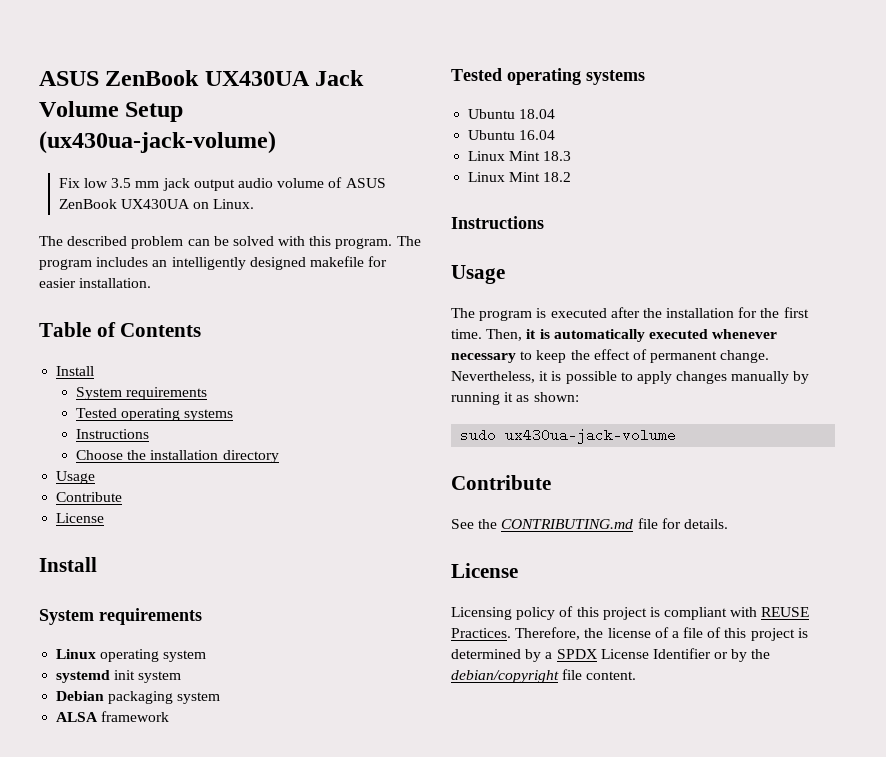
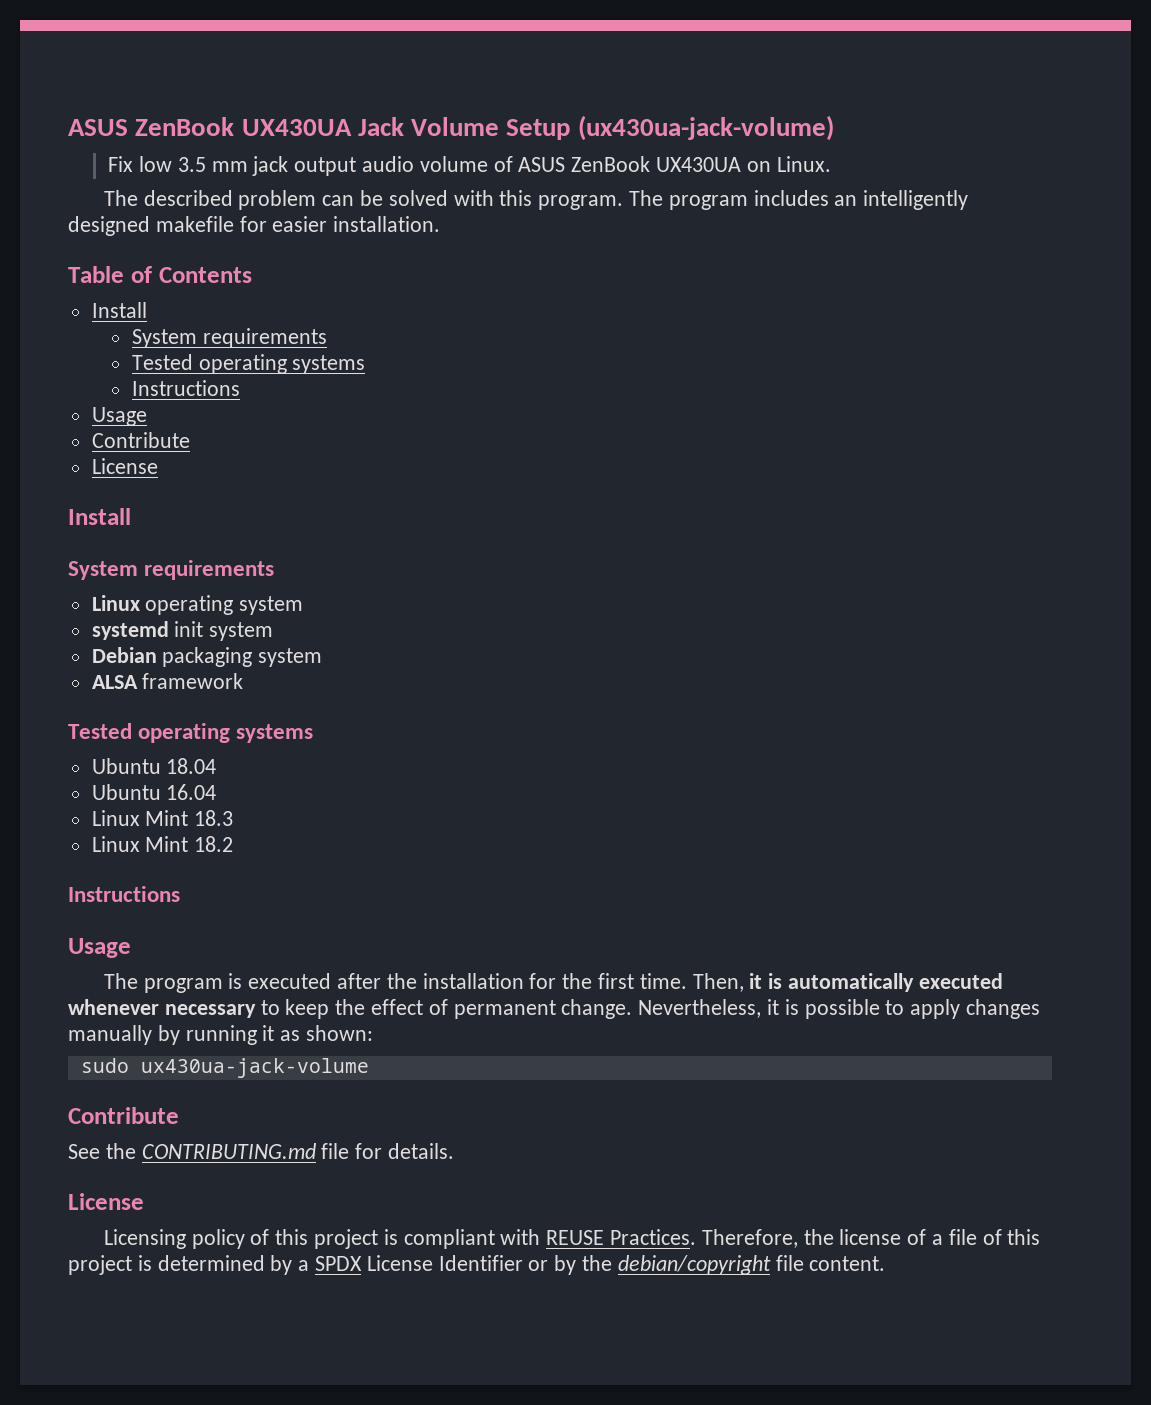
- Choose the installation directory

